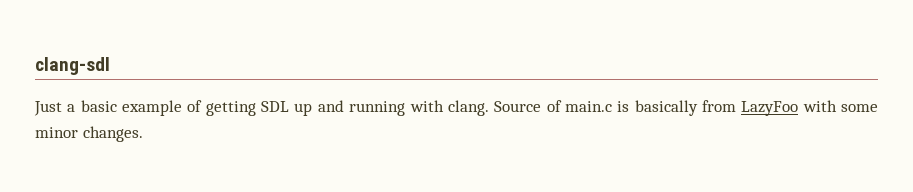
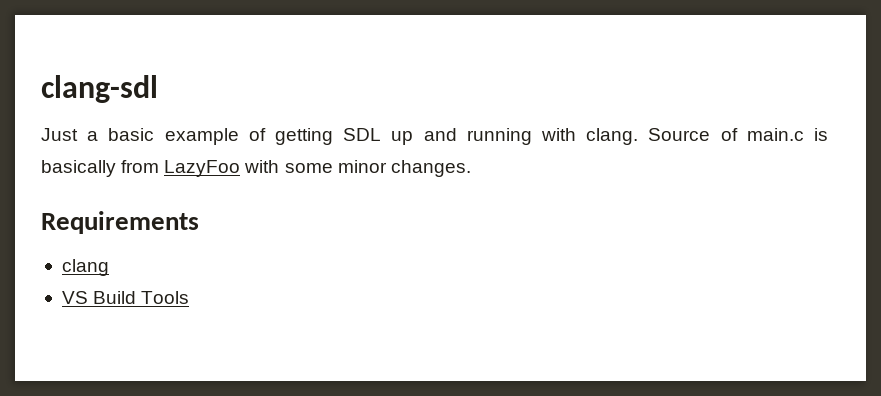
+ Requirements
+ clang
+ VS Build Tools

